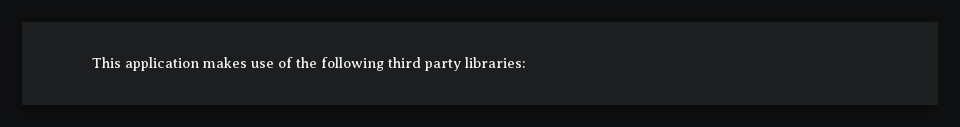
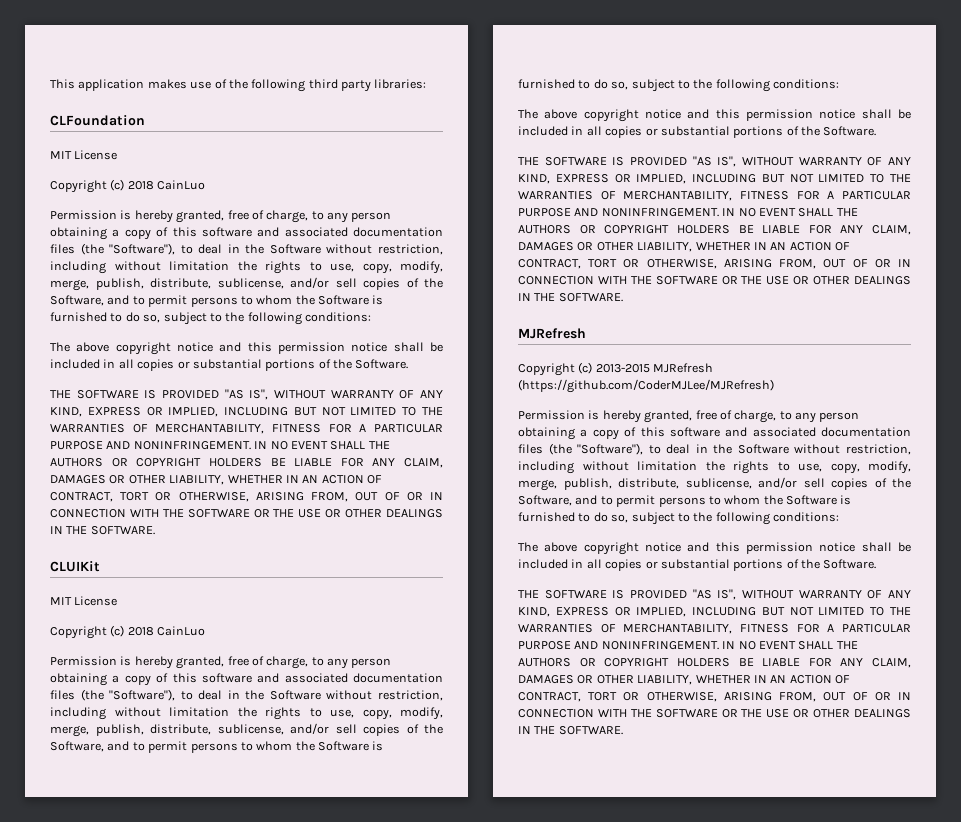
+ CLFoundation
+ MIT License
+ Copyright (c) 2018 CainLuo
+ Permission is hereby granted, free of charge, to any person obtaining a copy of this software and associated documentation files (the "Software"), to deal in the Software without restriction, including without limitation the rights to use, copy, modify, merge, publish, distribute, sublicense, and/or sell copies of the Software, and to permit persons to whom the Software is furnished to do so, subject to the following conditions:
+ The above copyright notice and this permission notice shall be included in all copies or substantial portions of the Software.
+ THE SOFTWARE IS PROVIDED "AS IS", WITHOUT WARRANTY OF ANY KIND, EXPRESS OR IMPLIED, INCLUDING BUT NOT LIMITED TO THE WARRANTIES OF MERCHANTABILITY, FITNESS FOR A PARTICULAR PURPOSE AND NONINFRINGEMENT. IN NO EVENT SHALL THE AUTHORS OR COPYRIGHT HOLDERS BE LIABLE FOR ANY CLAIM, DAMAGES OR OTHER LIABILITY, WHETHER IN AN ACTION OF CONTRACT, TORT OR OTHERWISE, ARISING FROM, OUT OF OR IN CONNECTION WITH THE SOFTWARE OR THE USE OR OTHER DEALINGS IN THE SOFTWARE.
+ CLUIKit
+ MIT License
+ Copyright (c) 2018 CainLuo
+ Permission is hereby granted, free of charge, to any person obtaining a copy of this software and associated documentation files (the "Software"), to deal in the Software without restriction, including without limitation the rights to use, copy, modify, merge, publish, distribute, sublicense, and/or sell copies of the Software, and to permit persons to whom the Software is furnished to do so, subject to the following conditions:
+ The above copyright notice and this permission notice shall be included in all copies or substantial portions of the Software.
+ THE SOFTWARE IS PROVIDED "AS IS", WITHOUT WARRANTY OF ANY KIND, EXPRESS OR IMPLIED, INCLUDING BUT NOT LIMITED TO THE WARRANTIES OF MERCHANTABILITY, FITNESS FOR A PARTICULAR PURPOSE AND NONINFRINGEMENT. IN NO EVENT SHALL THE AUTHORS OR COPYRIGHT HOLDERS BE LIABLE FOR ANY CLAIM, DAMAGES OR OTHER LIABILITY, WHETHER IN AN ACTION OF CONTRACT, TORT OR OTHERWISE, ARISING FROM, OUT OF OR IN CONNECTION WITH THE SOFTWARE OR THE USE OR OTHER DEALINGS IN THE SOFTWARE.
+ MJRefresh
+ Copyright (c) 2013-2015 MJRefresh (https://github.com/CoderMJLee/MJRefresh)
+ Permission is hereby granted, free of charge, to any person obtaining a copy of this software and associated documentation files (the "Software"), to deal in the Software without restriction, including without limitation the rights to use, copy, modify, merge, publish, distribute, sublicense, and/or sell copies of the Software, and to permit persons to whom the Software is furnished to do so, subject to the following conditions:
+ The above copyright notice and this permission notice shall be included in all copies or substantial portions of the Software.
+ THE SOFTWARE IS PROVIDED "AS IS", WITHOUT WARRANTY OF ANY KIND, EXPRESS OR IMPLIED, INCLUDING BUT NOT LIMITED TO THE WARRANTIES OF MERCHANTABILITY, FITNESS FOR A PARTICULAR PURPOSE AND NONINFRINGEMENT. IN NO EVENT SHALL THE AUTHORS OR COPYRIGHT HOLDERS BE LIABLE FOR ANY CLAIM, DAMAGES OR OTHER LIABILITY, WHETHER IN AN ACTION OF CONTRACT, TORT OR OTHERWISE, ARISING FROM, OUT OF OR IN CONNECTION WITH THE SOFTWARE OR THE USE OR OTHER DEALINGS IN THE SOFTWARE.

